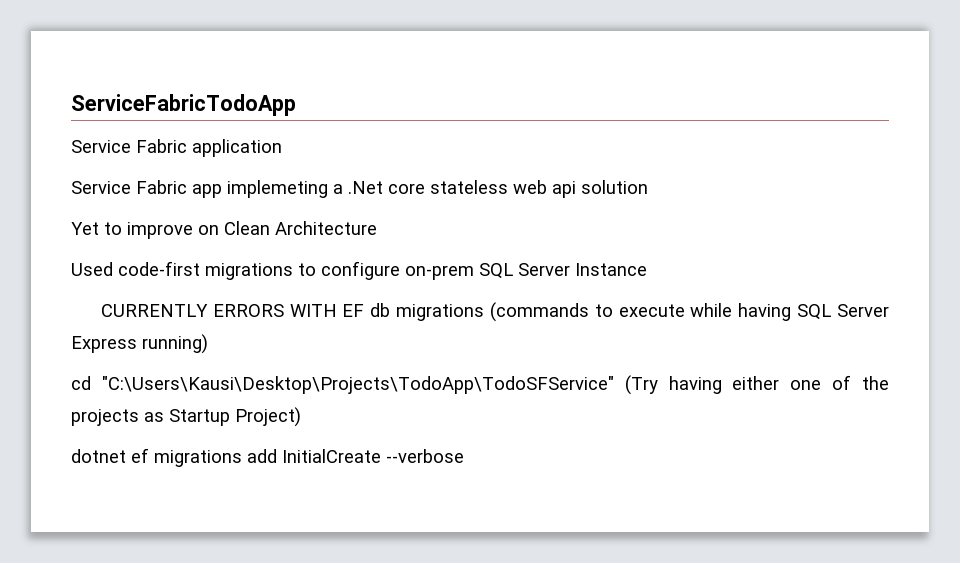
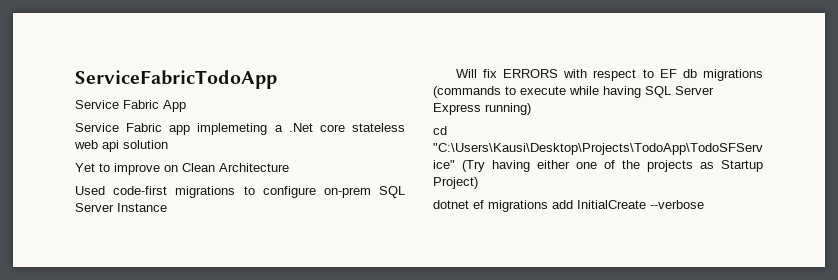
- Service Fabric application
+ Service Fabric App
- CURRENTLY ERRORS WITH EF db migrations (commands to execute while having SQL Server Express running)
+ Will fix ERRORS with respect to EF db migrations (commands to execute while having SQL Server Express running)

